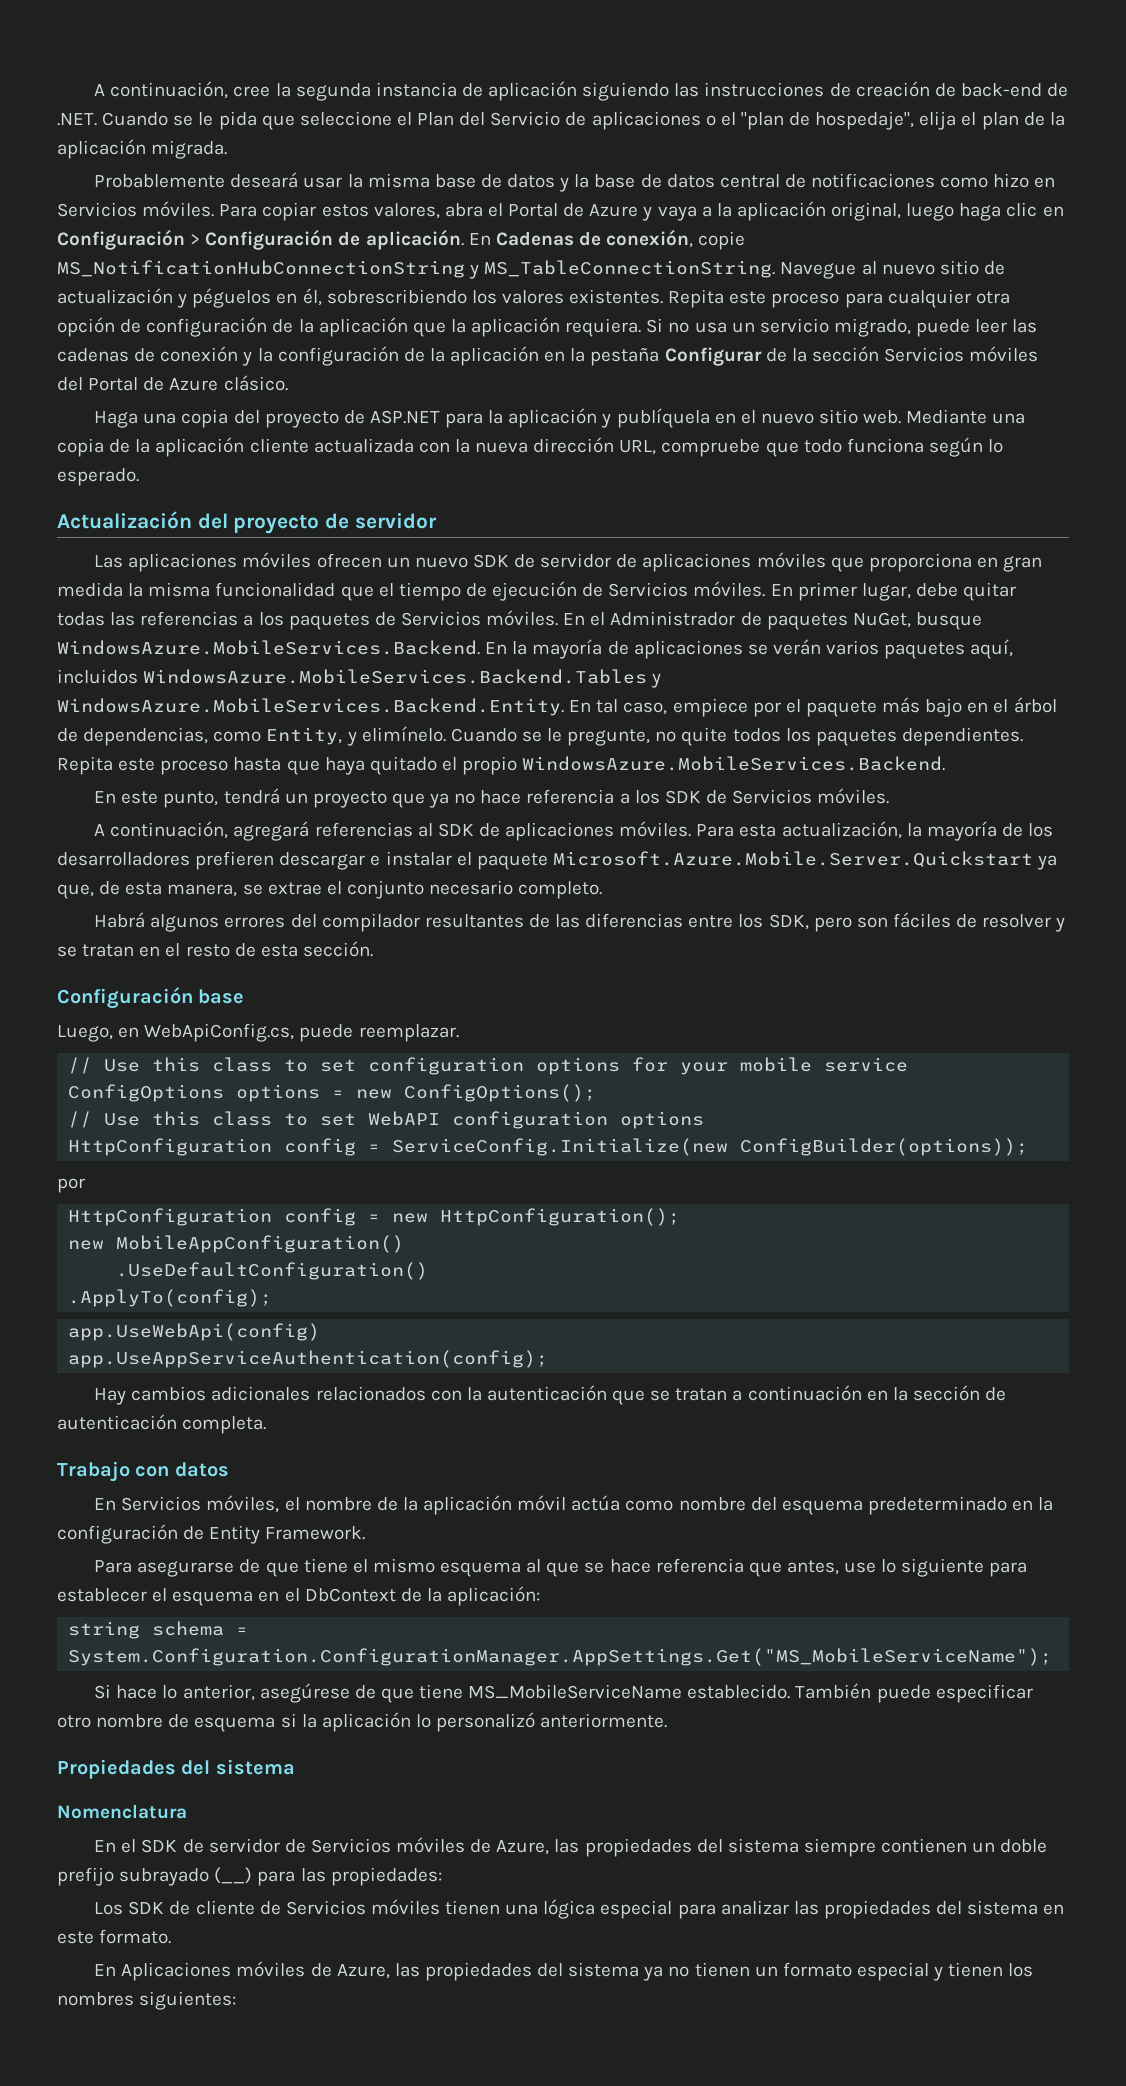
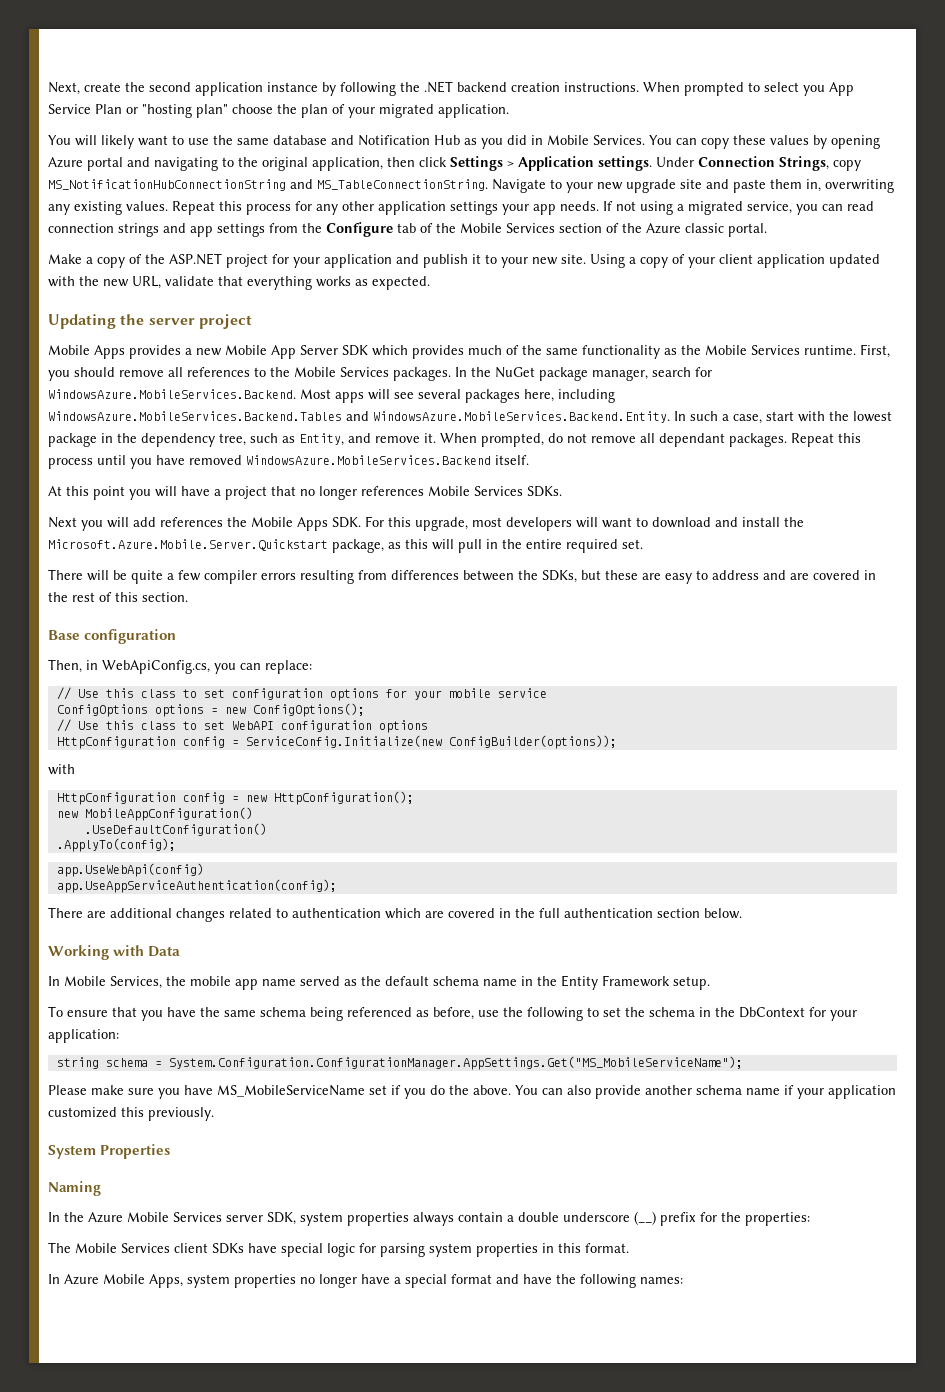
- A continuación, cree la segunda instancia de aplicación siguiendo las instrucciones de creación de back-end de .NET. Cuando se le pida que seleccione el Plan del Servicio de aplicaciones o el "plan de hospedaje", elija el plan de la aplicación migrada.
- Probablemente deseará usar la misma base de datos y la base de datos central de notificaciones como hizo en Servicios móviles. Para copiar estos valores, abra el Portal de Azure y vaya a la aplicación original, luego haga clic en Configuración > Configuración de aplicación. En Cadenas de conexión, copie MS_NotificationHubConnectionString y MS_TableConnectionString. Navegue al nuevo sitio de actualización y péguelos en él, sobrescribiendo los valores existentes. Repita este proceso para cualquier otra opción de configuración de la aplicación que la aplicación requiera. Si no usa un servicio migrado, puede leer las cadenas de conexión y la configuración de la aplicación en la pestaña Configurar de la sección Servicios móviles del Portal de Azure clásico.
- Haga una copia del proyecto de ASP.NET para la aplicación y publíquela en el nuevo sitio web. Mediante una copia de la aplicación cliente actualizada con la nueva dirección URL, compruebe que todo funciona según lo esperado.
- Actualización del proyecto de servidor
- Las aplicaciones móviles ofrecen un nuevo SDK de servidor de aplicaciones móviles que proporciona en gran medida la misma funcionalidad que el tiempo de ejecución de Servicios móviles. En primer lugar, debe quitar todas las referencias a los paquetes de Servicios móviles. En el Administrador de paquetes NuGet, busque WindowsAzure.MobileServices.Backend. En la mayoría de aplicaciones se verán varios paquetes aquí, incluidos WindowsAzure.MobileServices.Backend.Tables y WindowsAzure.MobileServices.Backend.Entity. En tal caso, empiece por el paquete más bajo en el árbol de dependencias, como Entity, y elimínelo. Cuando se le pregunte, no quite todos los paquetes dependientes. Repita este proceso hasta que haya quitado el propio WindowsAzure.MobileServices.Backend.
- En este punto, tendrá un proyecto que ya no hace referencia a los SDK de Servicios móviles.
- A continuación, agregará referencias al SDK de aplicaciones móviles. Para esta actualización, la mayoría de los desarrolladores prefieren descargar e instalar el paquete Microsoft.Azure.Mobile.Server.Quickstart ya que, de esta manera, se extrae el conjunto necesario completo.
- Habrá algunos errores del compilador resultantes de las diferencias entre los SDK, pero son fáciles de resolver y se tratan en el resto de esta sección.
- Configuración base
- Luego, en WebApiConfig.cs, puede reemplazar.
+ Next, create the second application instance by following the .NET backend creation instructions. When prompted to select you App Service Plan or "hosting plan" choose the plan of your migrated application.
+ You will likely want to use the same database and Notification Hub as you did in Mobile Services. You can copy these values by opening Azure portal and navigating to the original application, then click Settings > Application settings. Under Connection Strings, copy MS_NotificationHubConnectionString and MS_TableConnectionString. Navigate to your new upgrade site and paste them in, overwriting any existing values. Repeat this process for any other application settings your app needs. If not using a migrated service, you can read connection strings and app settings from the Configure tab of the Mobile Services section of the Azure classic portal.
+ Make a copy of the ASP.NET project for your application and publish it to your new site. Using a copy of your client application updated with the new URL, validate that everything works as expected.
+ Updating the server project
+ Mobile Apps provides a new Mobile App Server SDK which provides much of the same functionality as the Mobile Services runtime. First, you should remove all references to the Mobile Services packages. In the NuGet package manager, search for WindowsAzure.MobileServices.Backend. Most apps will see several packages here, including WindowsAzure.MobileServices.Backend.Tables and WindowsAzure.MobileServices.Backend.Entity. In such a case, start with the lowest package in the dependency tree, such as Entity, and remove it. When prompted, do not remove all dependant packages. Repeat this process until you have removed WindowsAzure.MobileServices.Backend itself.
+ At this point you will have a project that no longer references Mobile Services SDKs.
+ Next you will add references the Mobile Apps SDK. For this upgrade, most developers will want to download and install the Microsoft.Azure.Mobile.Server.Quickstart package, as this will pull in the entire required set.
+ There will be quite a few compiler errors resulting from differences between the SDKs, but these are easy to address and are covered in the rest of this section.
+ Base configuration
+ Then, in WebApiConfig.cs, you can replace:
  HttpConfiguration config = ServiceConfig.Initialize(new ConfigBuilder(options));
- por
+ with
- Hay cambios adicionales relacionados con la autenticación que se tratan a continuación en la sección de autenticación completa.
- Trabajo con datos
- En Servicios móviles, el nombre de la aplicación móvil actúa como nombre del esquema predeterminado en la configuración de Entity Framework.
- Para asegurarse de que tiene el mismo esquema al que se hace referencia que antes, use lo siguiente para establecer el esquema en el DbContext de la aplicación:
+ There are additional changes related to authentication which are covered in the full authentication section below.
+ Working with Data
+ In Mobile Services, the mobile app name served as the default schema name in the Entity Framework setup.
+ To ensure that you have the same schema being referenced as before, use the following to set the schema in the DbContext for your application:
  string schema = System.Configuration.ConfigurationManager.AppSettings.Get("MS_MobileServiceName");
- Si hace lo anterior, asegúrese de que tiene MS_MobileServiceName establecido. También puede especificar otro nombre de esquema si la aplicación lo personalizó anteriormente.
- Propiedades del sistema
- Nomenclatura
- En el SDK de servidor de Servicios móviles de Azure, las propiedades del sistema siempre contienen un doble prefijo subrayado (__) para las propiedades:
- Los SDK de cliente de Servicios móviles tienen una lógica especial para analizar las propiedades del sistema en este formato.
- En Aplicaciones móviles de Azure, las propiedades del sistema ya no tienen un formato especial y tienen los nombres siguientes:
+ Please make sure you have MS_MobileServiceName set if you do the above. You can also provide another schema name if your application customized this previously.
+ System Properties
+ Naming
+ In the Azure Mobile Services server SDK, system properties always contain a double underscore (__) prefix for the properties:
+ The Mobile Services client SDKs have special logic for parsing system properties in this format.
+ In Azure Mobile Apps, system properties no longer have a special format and have the following names:

